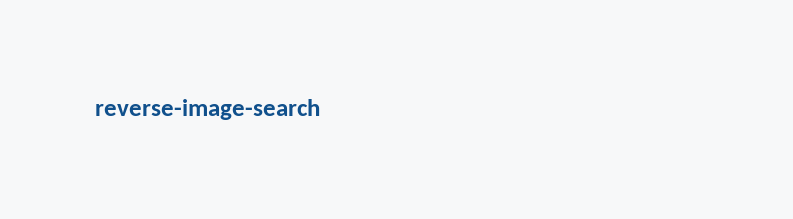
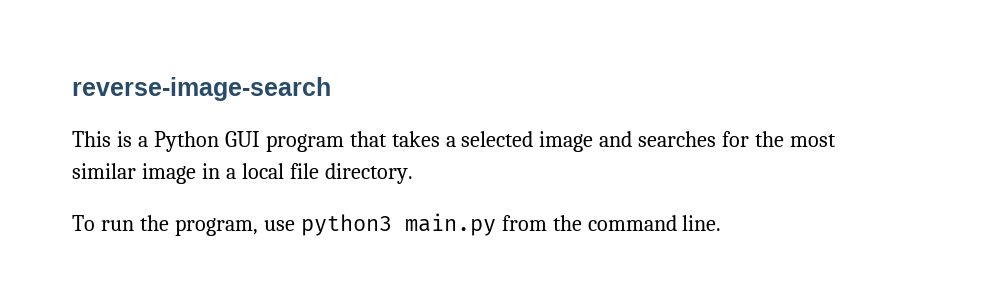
+ This is a Python GUI program that takes a selected image and searches for the most similar image in a local file directory.
+ To run the program, use python3 main.py from the command line.

